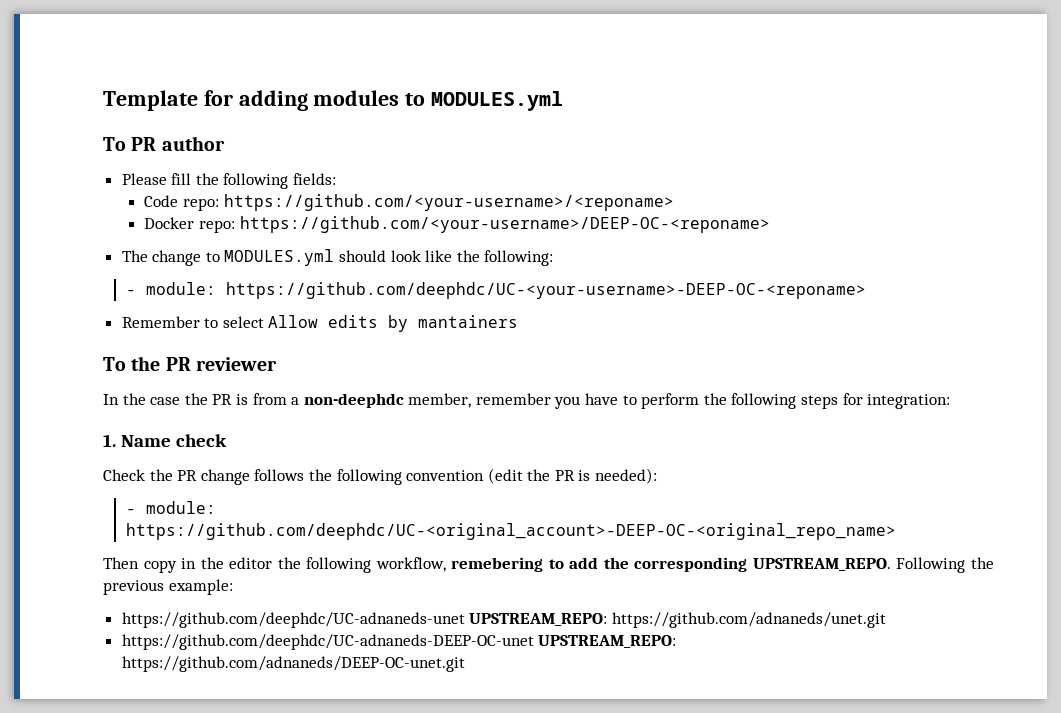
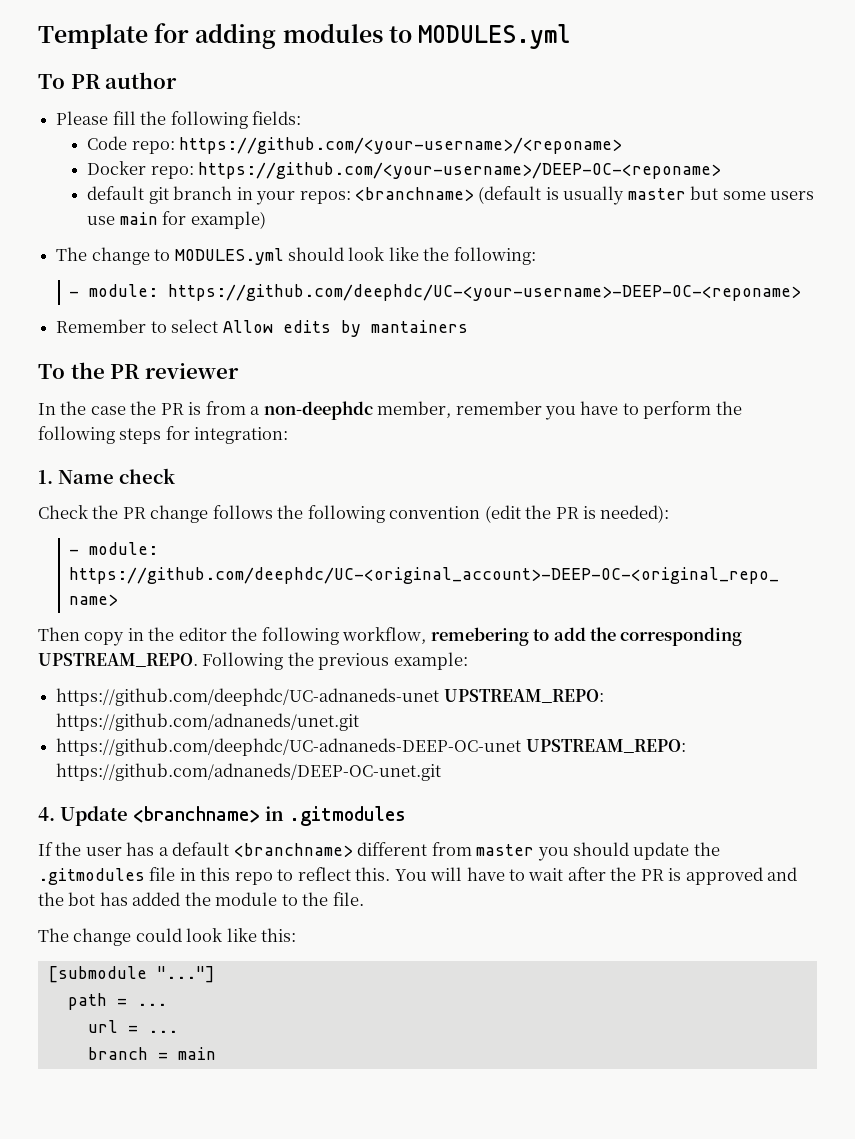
+ default git branch in your repos: <branchname> (default is usually master but some users use main for example)
+ 4. Update <branchname> in .gitmodules
+ If the user has a default <branchname> different from master you should update the .gitmodules file in this repo to reflect this. You will have to wait after the PR is approved and the bot has added the module to the file.
+ The change could look like this:
+ [submodule "..."]
+ path = ...
+ url = ...
+ branch = main

